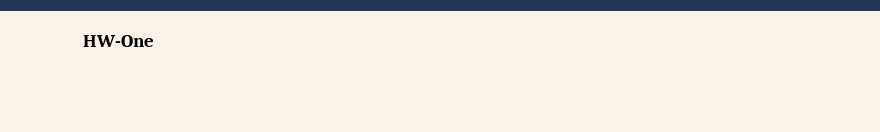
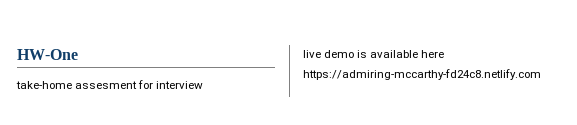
+ take-home assesment for interview
+ live demo is available here https://admiring-mccarthy-fd24c8.netlify.com

